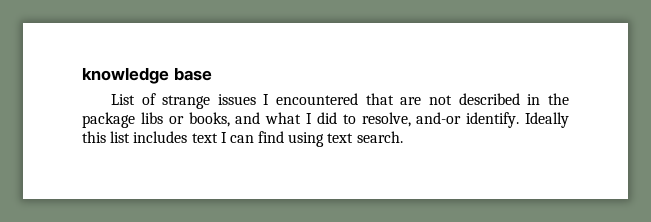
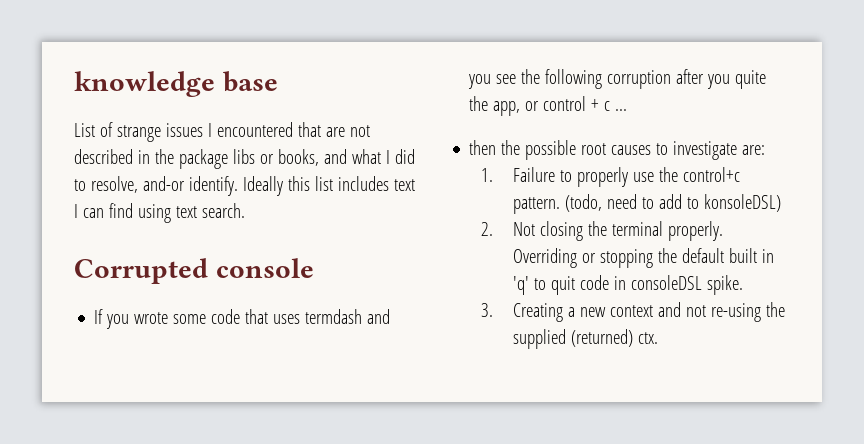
+ Corrupted console
+ If you wrote some code that uses termdash and you see the following corruption after you quite the app, or control + c ...
+ then the possible root causes to investigate are:
+ 1. Failure to properly use the control+c pattern. (todo, need to add to konsoleDSL)
+ 2. Not closing the terminal properly. Overriding or stopping the default built in 'q' to quit code in consoleDSL spike.
+ 3. Creating a new context and not re-using the supplied (returned) ctx.

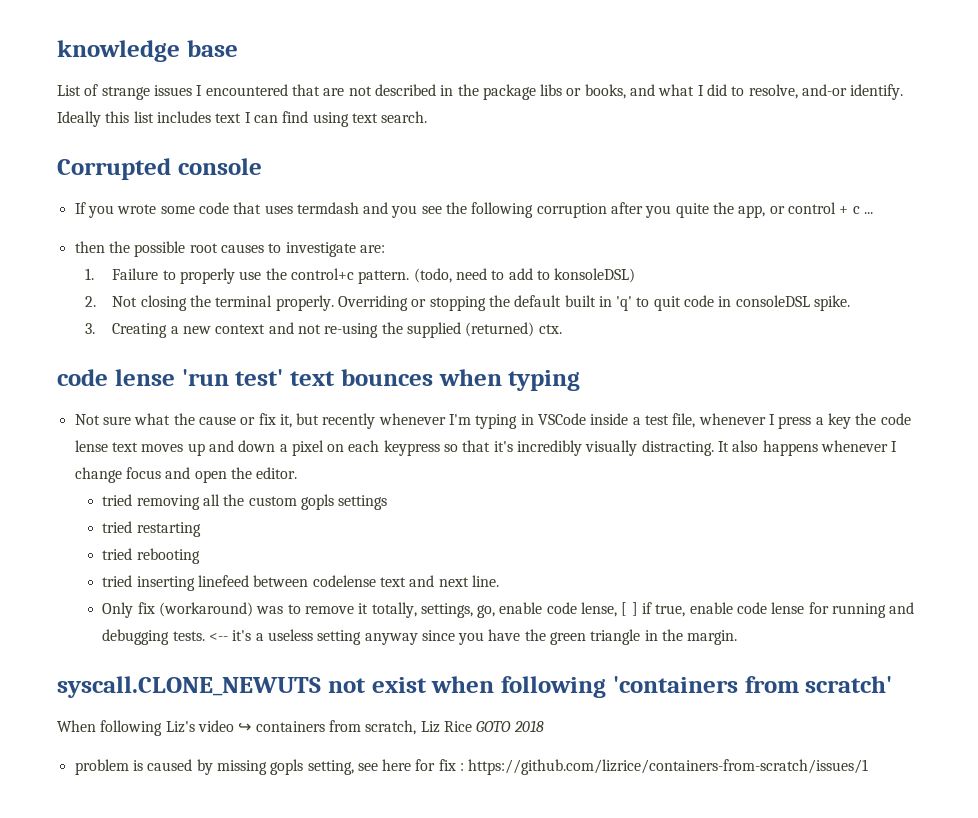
+ code lense 'run test' text bounces when typing
+ Not sure what the cause or fix it, but recently whenever I'm typing in VSCode inside a test file, whenever I press a key the code lense text moves up and down a pixel on each keypress so that it's incredibly visually distracting. It also happens whenever I change focus and open the editor.
+ tried removing all the custom gopls settings
+ tried restarting
+ tried rebooting
+ tried inserting linefeed between codelense text and next line.
+ Only fix (workaround) was to remove it totally, settings, go, enable code lense, [ ] if true, enable code lense for running and debugging tests. <-- it's a useless setting anyway since you have the green triangle in the margin.
+ syscall.CLONE_NEWUTS not exist when following 'containers from scratch'
+ When following Liz's video ↪ containers from scratch, Liz Rice GOTO 2018
+ problem is caused by missing gopls setting, see here for fix : https://github.com/lizrice/containers-from-scratch/issues/1

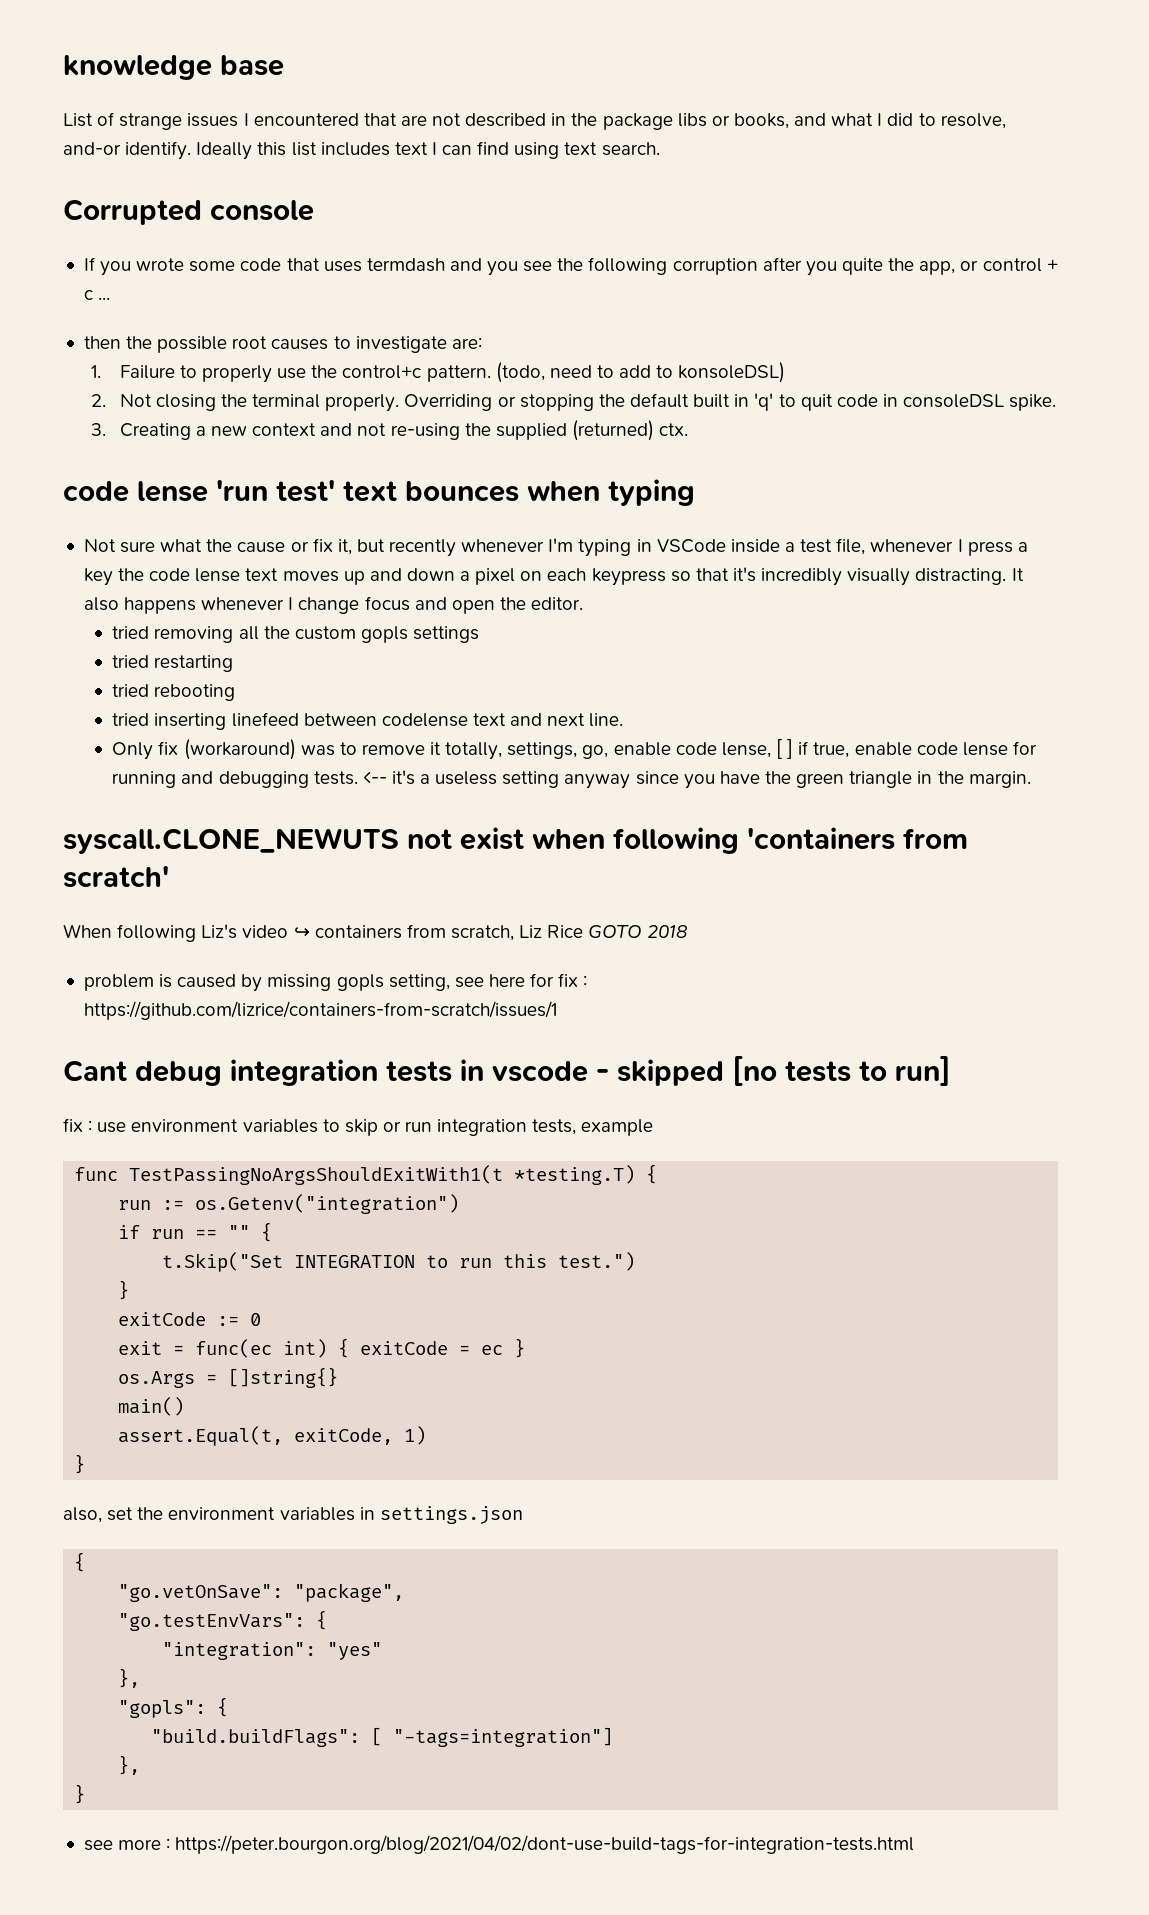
+ Cant debug integration tests in vscode - skipped [no tests to run]
+ fix : use environment variables to skip or run integration tests, example
+ func TestPassingNoArgsShouldExitWith1(t *testing.T) {
+ run := os.Getenv("integration")
+ if run == "" {
+ t.Skip("Set INTEGRATION to run this test.")
+ }
+ exitCode := 0
+ exit = func(ec int) { exitCode = ec }
+ os.Args = []string{}
+ main()
+ assert.Equal(t, exitCode, 1)
+ }
+ also, set the environment variables in settings.json
+ {
+ "go.vetOnSave": "package",
+ "go.testEnvVars": {
+ "integration": "yes"
+ },
+ "gopls": {
+ "build.buildFlags": [ "-tags=integration"]
+ },
+ }
+ see more : https://peter.bourgon.org/blog/2021/04/02/dont-use-build-tags-for-integration-tests.html

